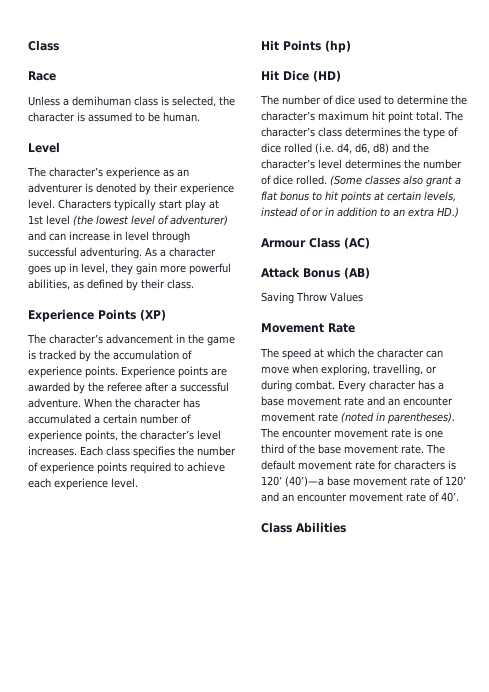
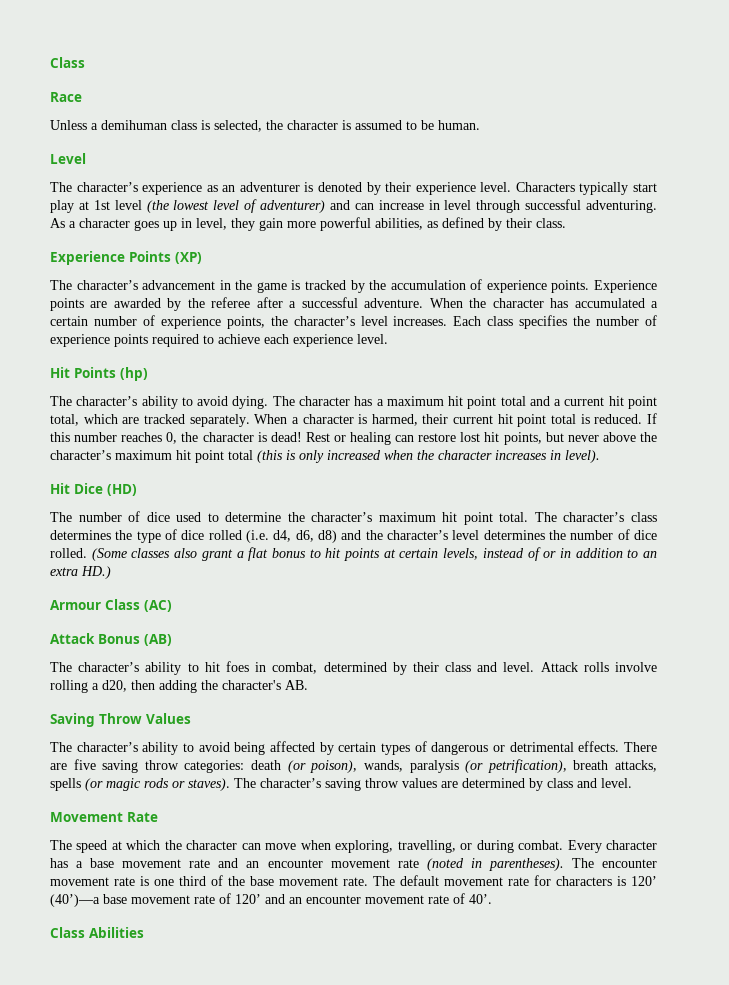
+ The character’s ability to avoid dying. The character has a maximum hit point total and a current hit point total, which are tracked separately. When a character is harmed, their current hit point total is reduced. If this number reaches 0, the character is dead! Rest or healing can restore lost hit points, but never above the character’s maximum hit point total (this is only increased when the character increases in level).
+ The character’s ability to hit foes in combat, determined by their class and level. Attack rolls involve rolling a d20, then adding the character's AB.
  Saving Throw Values
+ The character’s ability to avoid being affected by certain types of dangerous or detrimental effects. There are five saving throw categories: death (or poison), wands, paralysis (or petrification), breath attacks, spells (or magic rods or staves). The character’s saving throw values are determined by class and level.

